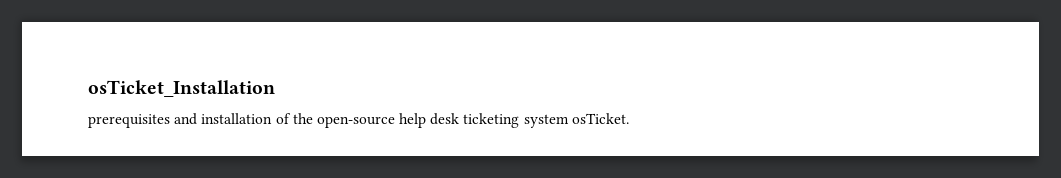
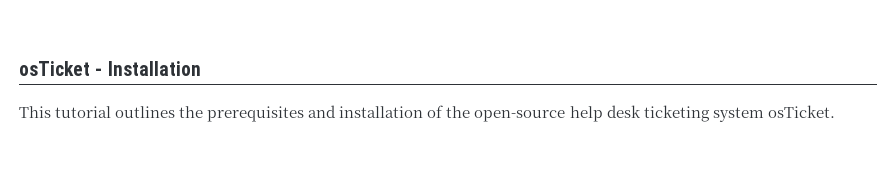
- osTicket_Installation
- prerequisites and installation of the open-source help desk ticketing system osTicket.
+ osTicket - Installation
+ This tutorial outlines the prerequisites and installation of the open-source help desk ticketing system osTicket.

